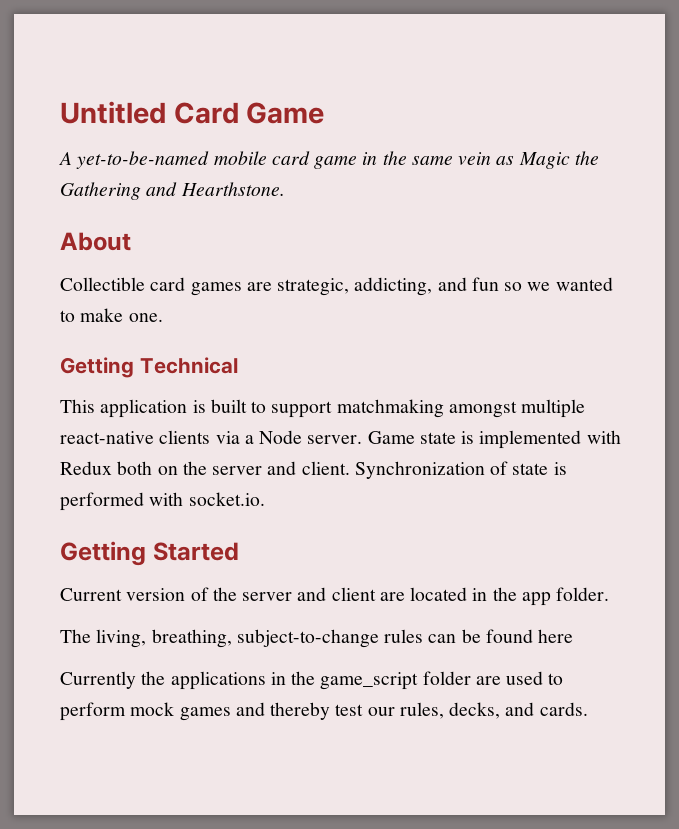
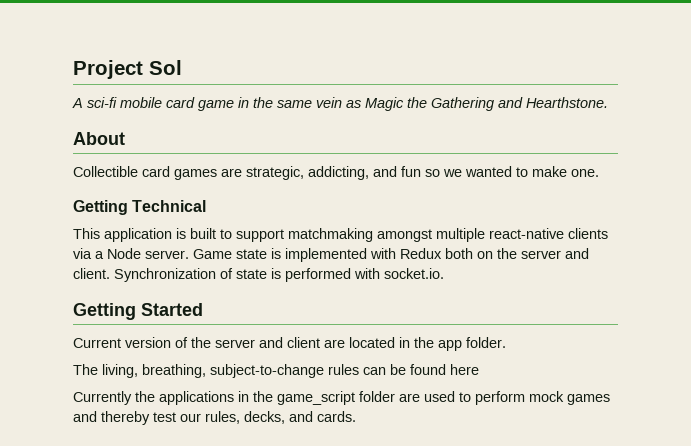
- Untitled Card Game
+ Project Sol
- A yet-to-be-named mobile card game in the same vein as Magic the Gathering and Hearthstone.
+ A sci-fi mobile card game in the same vein as Magic the Gathering and Hearthstone.

